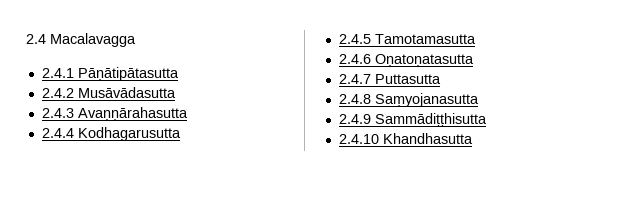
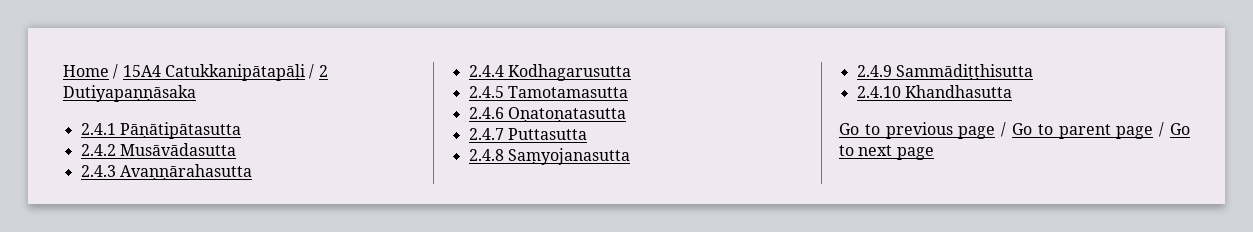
- 2.4 Macalavagga
+ Home / 15A4 Catukkanipātapāḷi / 2 Dutiyapaṇṇāsaka
+ Go to previous page / Go to parent page / Go to next page

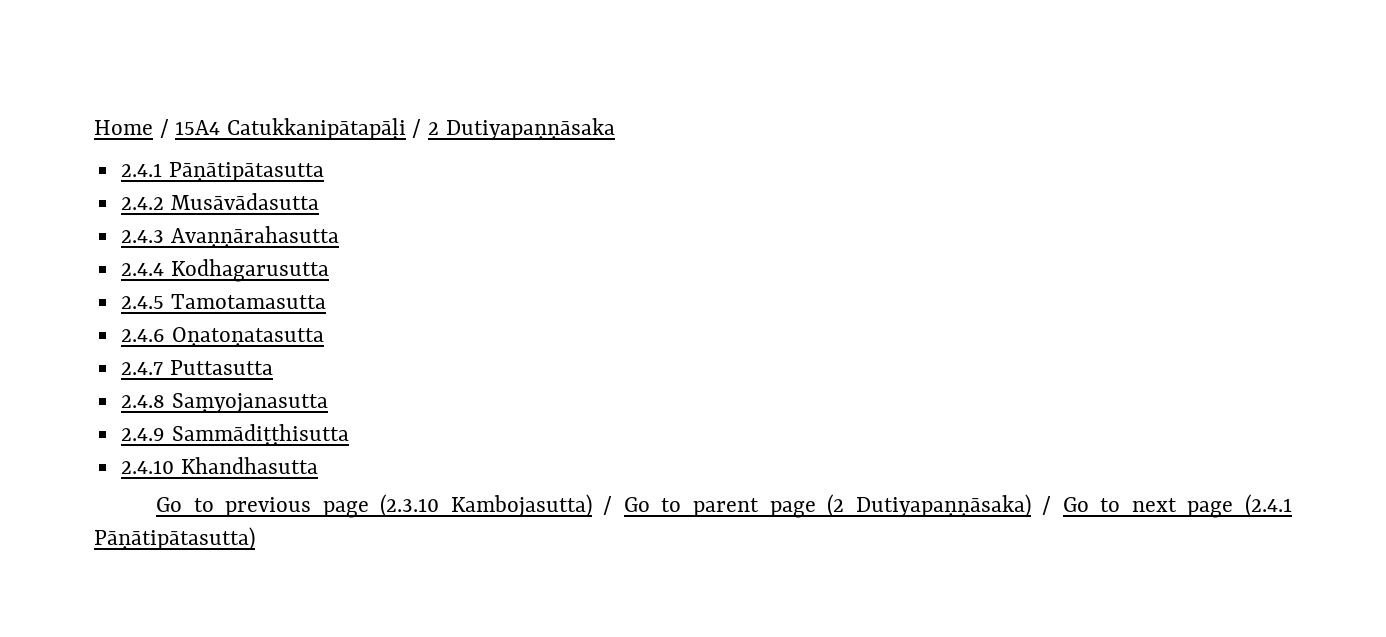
- Go to previous page / Go to parent page / Go to next page
+ Go to previous page (2.3.10 Kambojasutta) / Go to parent page (2 Dutiyapaṇṇāsaka) / Go to next page (2.4.1 Pāṇātipātasutta)

